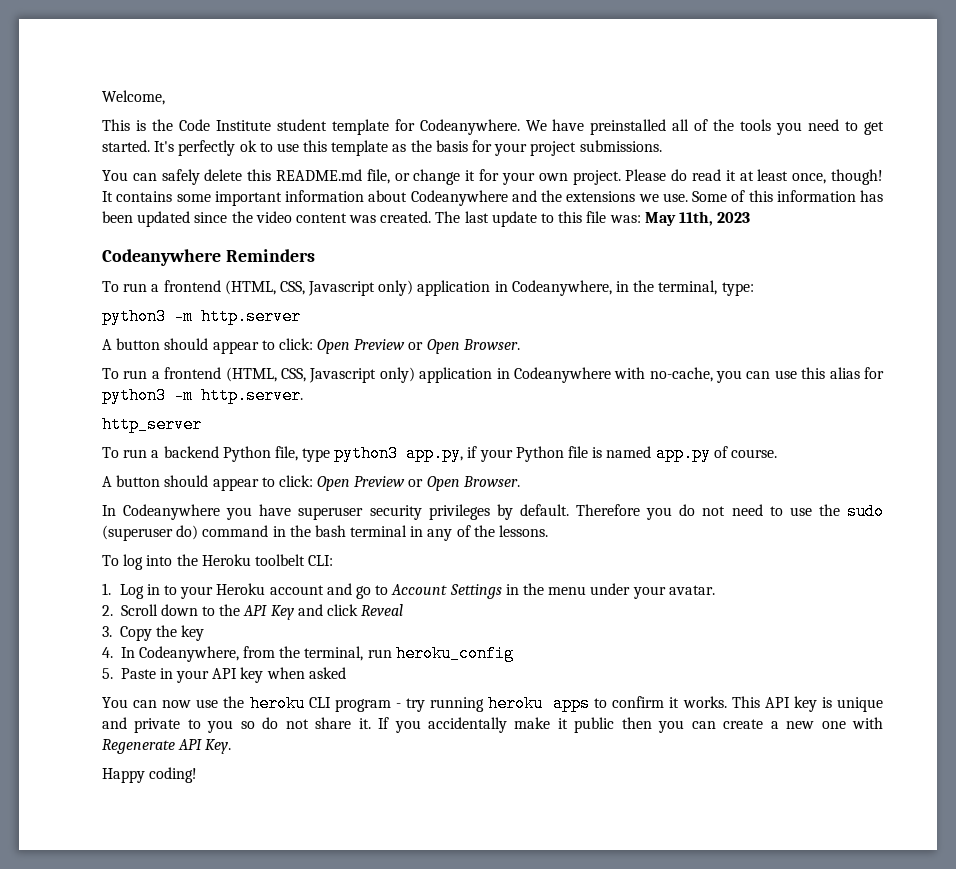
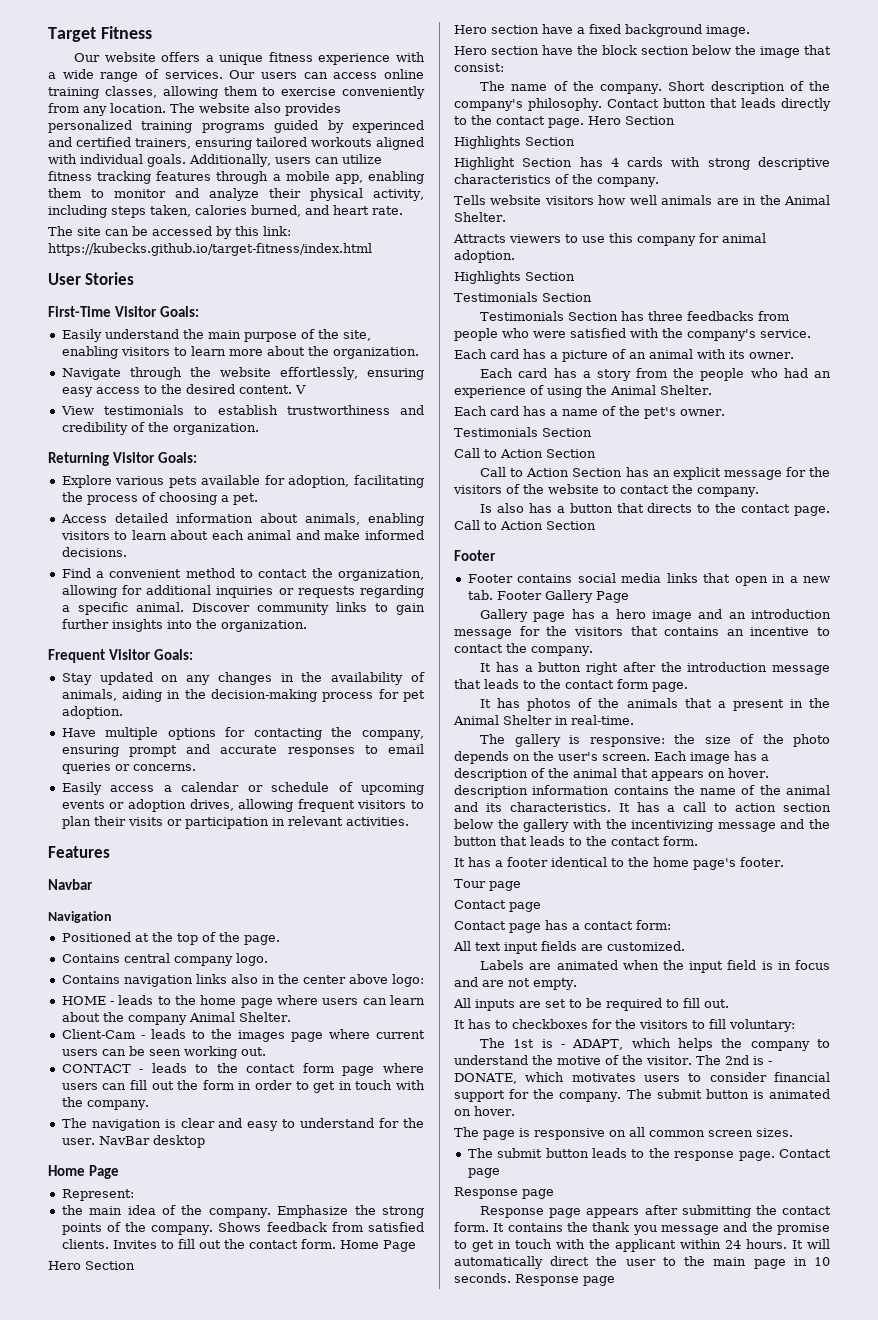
- Welcome,
- This is the Code Institute student template for Codeanywhere. We have preinstalled all of the tools you need to get started. It's perfectly ok to use this template as the basis for your project submissions.
- You can safely delete this README.md file, or change it for your own project. Please do read it at least once, though! It contains some important information about Codeanywhere and the extensions we use. Some of this information has been updated since the video content was created. The last update to this file was: May 11th, 2023
- Codeanywhere Reminders
- To run a frontend (HTML, CSS, Javascript only) application in Codeanywhere, in the terminal, type:
- python3 -m http.server
- A button should appear to click: Open Preview or Open Browser.
- To run a frontend (HTML, CSS, Javascript only) application in Codeanywhere with no-cache, you can use this alias for python3 -m http.server.
- http_server
- To run a backend Python file, type python3 app.py, if your Python file is named app.py of course.
- A button should appear to click: Open Preview or Open Browser.
- In Codeanywhere you have superuser security privileges by default. Therefore you do not need to use the sudo (superuser do) command in the bash terminal in any of the lessons.
- To log into the Heroku toolbelt CLI:
- 1. Log in to your Heroku account and go to Account Settings in the menu under your avatar.
- 2. Scroll down to the API Key and click Reveal
- 3. Copy the key
- 4. In Codeanywhere, from the terminal, run heroku_config
- 5. Paste in your API key when asked
- You can now use the heroku CLI program - try running heroku apps to confirm it works. This API key is unique and private to you so do not share it. If you accidentally make it public then you can create a new one with Regenerate API Key.
- Happy coding!
+ Target Fitness
+ Our website offers a unique fitness experience with a wide range of services. Our users can access online training classes, allowing them to exercise conveniently from any location. The website also provides personalized training programs guided by experinced and certified trainers, ensuring tailored workouts aligned with individual goals. Additionally, users can utilize fitness tracking features through a mobile app, enabling them to monitor and analyze their physical activity, including steps taken, calories burned, and heart rate.
+ The site can be accessed by this link: https://kubecks.github.io/target-fitness/index.html
+ User Stories
+ First-Time Visitor Goals:
+ Easily understand the main purpose of the site, enabling visitors to learn more about the organization.
+ Navigate through the website effortlessly, ensuring easy access to the desired content. V
+ View testimonials to establish trustworthiness and credibility of the organization.
+ Returning Visitor Goals:
+ Explore various pets available for adoption, facilitating the process of choosing a pet.
+ Access detailed information about animals, enabling visitors to learn about each animal and make informed decisions.
+ Find a convenient method to contact the organization, allowing for additional inquiries or requests regarding a specific animal. Discover community links to gain further insights into the organization.
+ Frequent Visitor Goals:
+ Stay updated on any changes in the availability of animals, aiding in the decision-making process for pet adoption.
+ Have multiple options for contacting the company, ensuring prompt and accurate responses to email queries or concerns.
+ Easily access a calendar or schedule of upcoming events or adoption drives, allowing frequent visitors to plan their visits or participation in relevant activities.
+ Features
+ Navbar
+ Navigation
+ Positioned at the top of the page.
+ Contains central company logo.
+ Contains navigation links also in the center above logo:
+ HOME - leads to the home page where users can learn about the company Animal Shelter.
+ Client-Cam - leads to the images page where current users can be seen working out.
+ CONTACT - leads to the contact form page where users can fill out the form in order to get in touch with the company.
+ The navigation is clear and easy to understand for the user. NavBar desktop
+ Home Page
+ Represent:
+ the main idea of the company. Emphasize the strong points of the company. Shows feedback from satisfied clients. Invites to fill out the contact form. Home Page
+ Hero Section
+ Hero section have a fixed background image.
+ Hero section have the block section below the image that consist:
+ The name of the company. Short description of the company's philosophy. Contact button that leads directly to the contact page. Hero Section
+ Highlights Section
+ Highlight Section has 4 cards with strong descriptive characteristics of the company.
+ Tells website visitors how well animals are in the Animal Shelter.
+ Attracts viewers to use this company for animal adoption.
+ Highlights Section
+ Testimonials Section
+ Testimonials Section has three feedbacks from people who were satisfied with the company's service.
+ Each card has a picture of an animal with its owner.
+ Each card has a story from the people who had an experience of using the Animal Shelter.
+ Each card has a name of the pet's owner.
+ Testimonials Section
+ Call to Action Section
+ Call to Action Section has an explicit message for the visitors of the website to contact the company.
+ Is also has a button that directs to the contact page. Call to Action Section
+ Footer
+ Footer contains social media links that open in a new tab. Footer Gallery Page
+ Gallery page has a hero image and an introduction message for the visitors that contains an incentive to contact the company.
+ It has a button right after the introduction message that leads to the contact form page.
+ It has photos of the animals that a present in the Animal Shelter in real-time.
+ The gallery is responsive: the size of the photo depends on the user's screen. Each image has a description of the animal that appears on hover. description information contains the name of the animal and its characteristics. It has a call to action section below the gallery with the incentivizing message and the button that leads to the contact form.
+ It has a footer identical to the home page's footer.
+ Tour page
+ Contact page
+ Contact page has a contact form:
+ All text input fields are customized.
+ Labels are animated when the input field is in focus and are not empty.
+ All inputs are set to be required to fill out.
+ It has to checkboxes for the visitors to fill voluntary:
+ The 1st is - ADAPT, which helps the company to understand the motive of the visitor. The 2nd is - DONATE, which motivates users to consider financial support for the company. The submit button is animated on hover.
+ The page is responsive on all common screen sizes.
+ The submit button leads to the response page. Contact page
+ Response page
+ Response page appears after submitting the contact form. It contains the thank you message and the promise to get in touch with the applicant within 24 hours. It will automatically direct the user to the main page in 10 seconds. Response page

